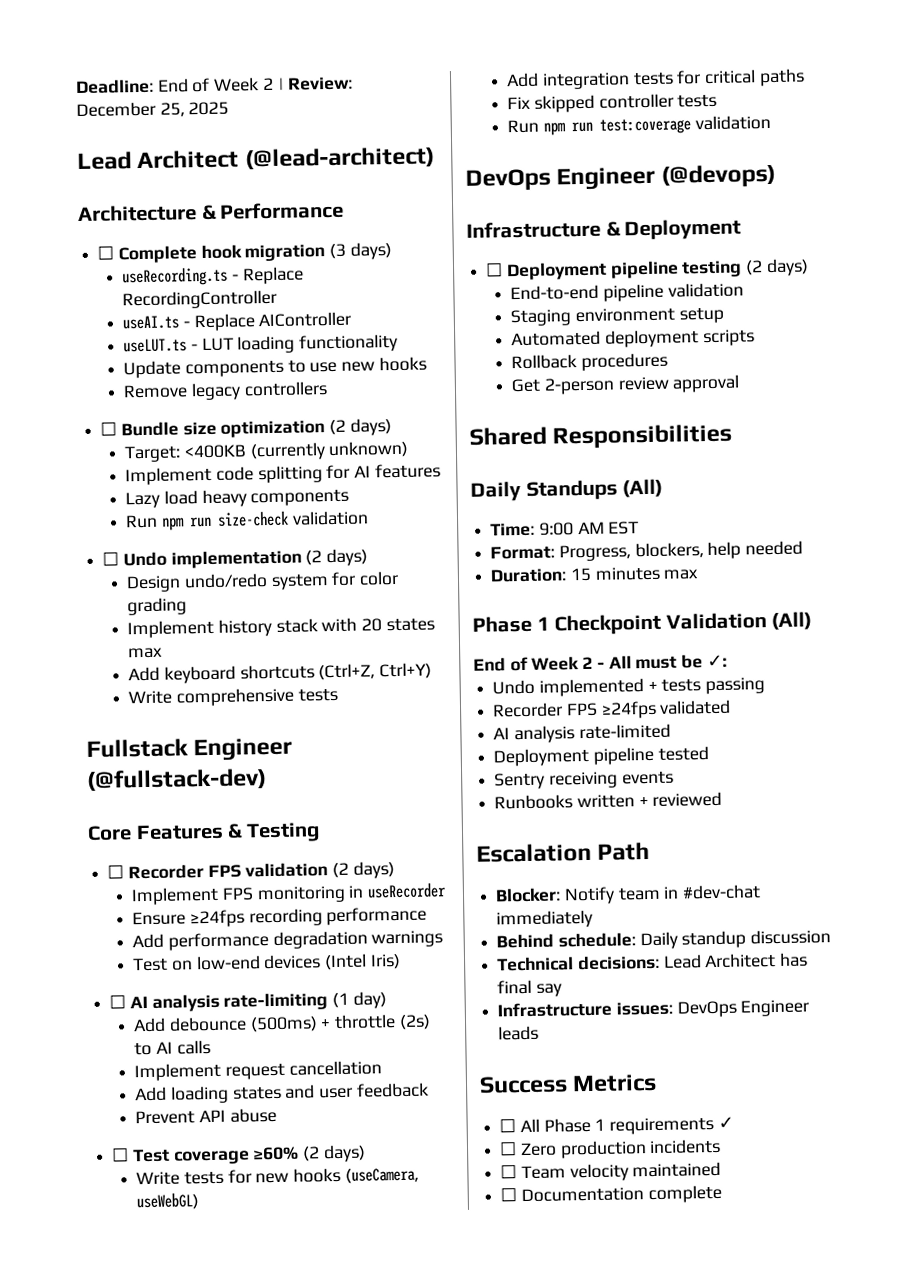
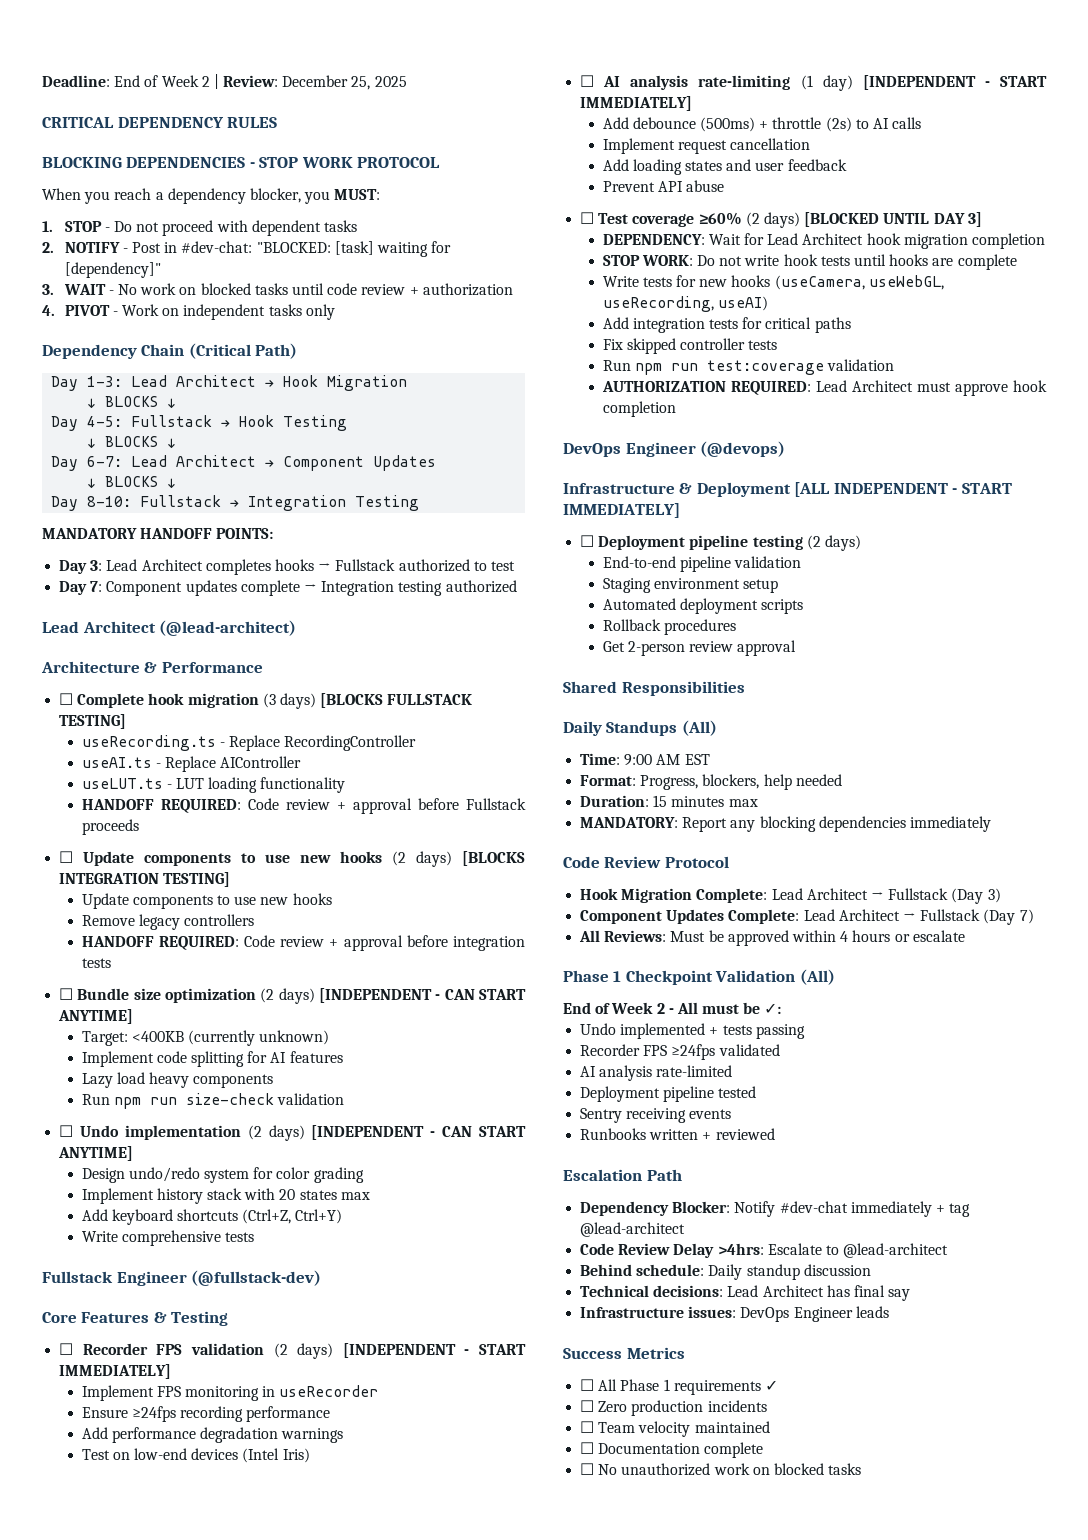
+ CRITICAL DEPENDENCY RULES
+ BLOCKING DEPENDENCIES - STOP WORK PROTOCOL
+ When you reach a dependency blocker, you MUST:
+ 1. STOP - Do not proceed with dependent tasks
+ 2. NOTIFY - Post in #dev-chat: "BLOCKED: [task] waiting for [dependency]"
+ 3. WAIT - No work on blocked tasks until code review + authorization
+ 4. PIVOT - Work on independent tasks only
+ Dependency Chain (Critical Path)
+ Day 1-3: Lead Architect → Hook Migration
+ ↓ BLOCKS ↓
+ Day 4-5: Fullstack → Hook Testing
+ ↓ BLOCKS ↓
+ Day 6-7: Lead Architect → Component Updates
+ ↓ BLOCKS ↓
+ Day 8-10: Fullstack → Integration Testing
+ MANDATORY HANDOFF POINTS:
+ Day 3: Lead Architect completes hooks → Fullstack authorized to test
+ Day 7: Component updates complete → Integration testing authorized
- ☐ Complete hook migration (3 days)
+ ☐ Complete hook migration (3 days) [BLOCKS FULLSTACK TESTING]
+ HANDOFF REQUIRED: Code review + approval before Fullstack proceeds
+ ☐ Update components to use new hooks (2 days) [BLOCKS INTEGRATION TESTING]
+ HANDOFF REQUIRED: Code review + approval before integration tests
- ☐ Bundle size optimization (2 days)
+ ☐ Bundle size optimization (2 days) [INDEPENDENT - CAN START ANYTIME]
- ☐ Undo implementation (2 days)
+ ☐ Undo implementation (2 days) [INDEPENDENT - CAN START ANYTIME]
- ☐ Recorder FPS validation (2 days)
+ ☐ Recorder FPS validation (2 days) [INDEPENDENT - START IMMEDIATELY]
- ☐ AI analysis rate-limiting (1 day)
+ ☐ AI analysis rate-limiting (1 day) [INDEPENDENT - START IMMEDIATELY]
- ☐ Test coverage ≥60% (2 days)
+ ☐ Test coverage ≥60% (2 days) [BLOCKED UNTIL DAY 3]
+ DEPENDENCY: Wait for Lead Architect hook migration completion
+ STOP WORK: Do not write hook tests until hooks are complete
- Write tests for new hooks (useCamera, useWebGL)
+ Write tests for new hooks (useCamera, useWebGL, useRecording, useAI)
+ AUTHORIZATION REQUIRED: Lead Architect must approve hook completion
- Infrastructure & Deployment
+ Infrastructure & Deployment [ALL INDEPENDENT - START IMMEDIATELY]
+ MANDATORY: Report any blocking dependencies immediately
+ Code Review Protocol
+ Hook Migration Complete: Lead Architect → Fullstack (Day 3)
+ Component Updates Complete: Lead Architect → Fullstack (Day 7)
+ All Reviews: Must be approved within 4 hours or escalate
- Blocker: Notify team in #dev-chat immediately
+ Dependency Blocker: Notify #dev-chat immediately + tag @lead-architect
+ Code Review Delay >4hrs: Escalate to @lead-architect
+ ☐ No unauthorized work on blocked tasks

